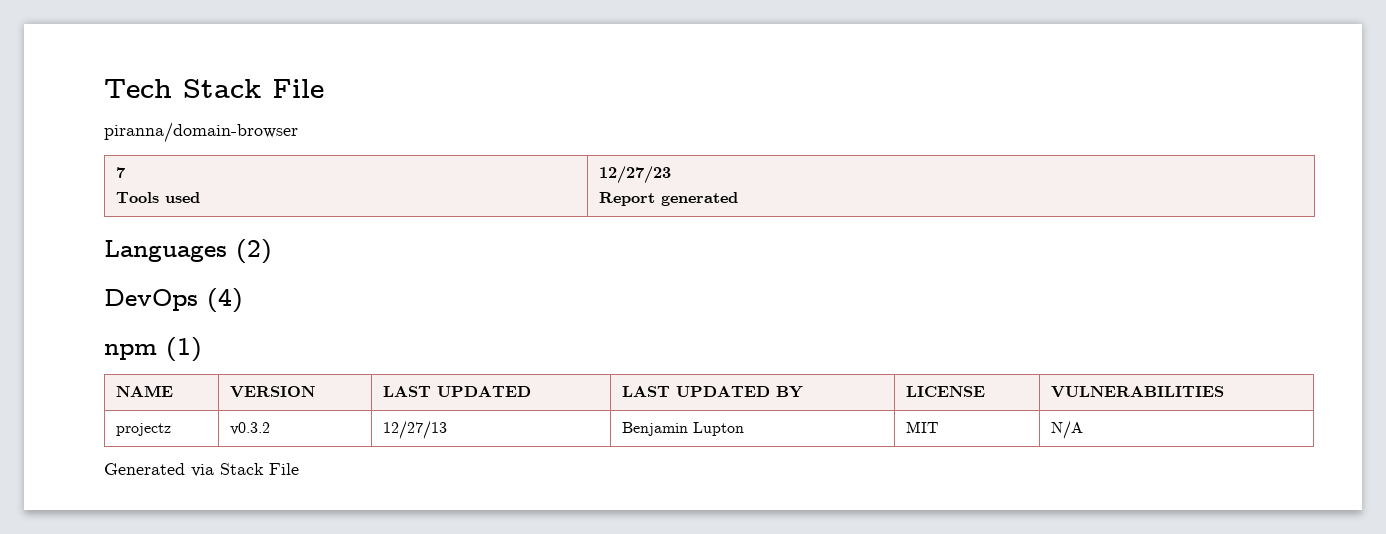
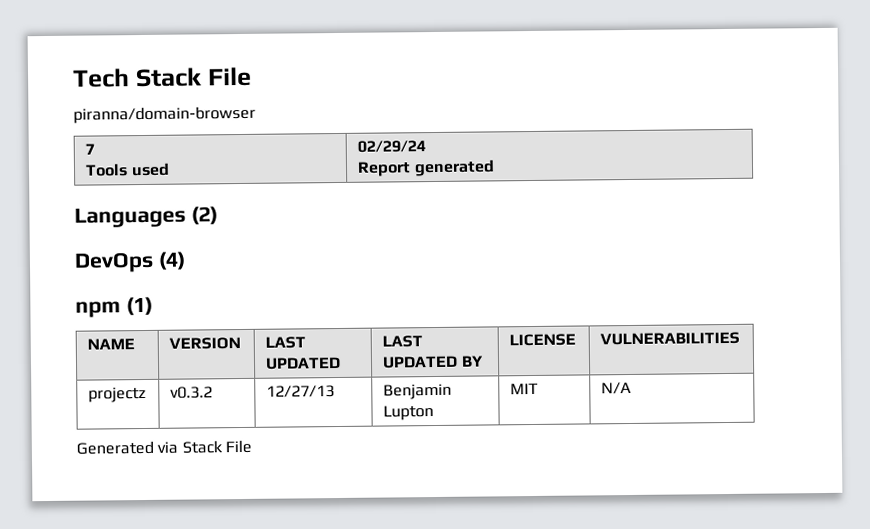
  7
- Tools used | 12/27/23
+ Tools used | 02/29/24

